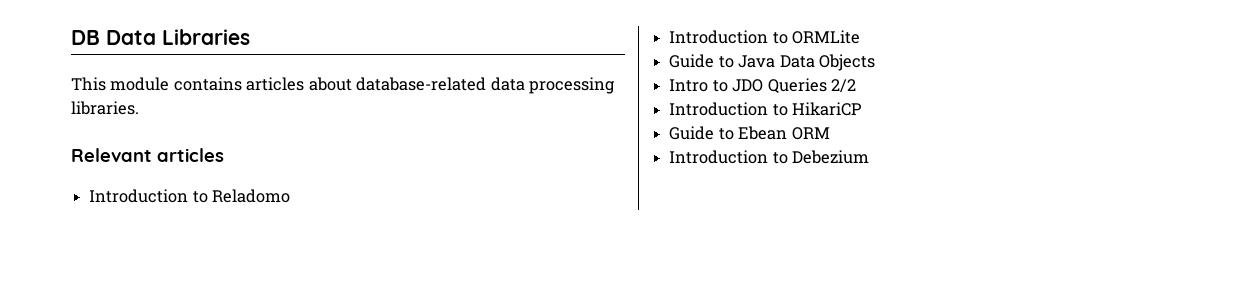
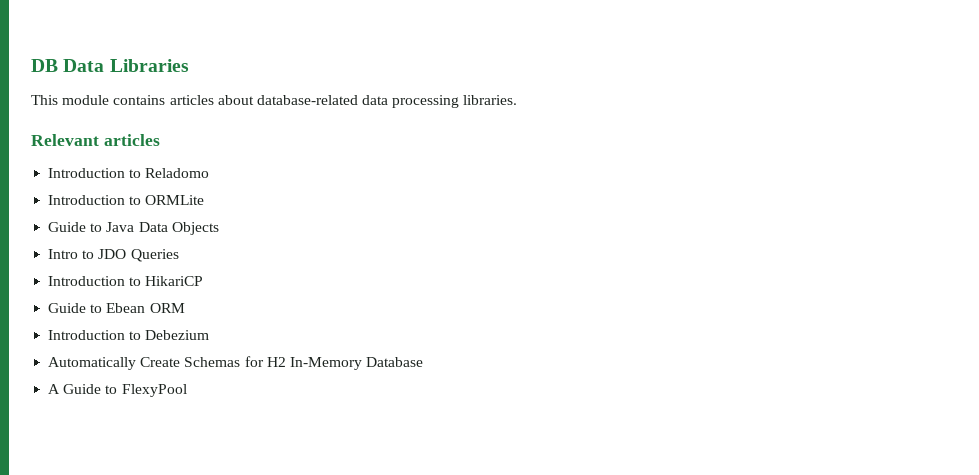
- Intro to JDO Queries 2/2
+ Intro to JDO Queries
+ Automatically Create Schemas for H2 In-Memory Database
+ A Guide to FlexyPool

